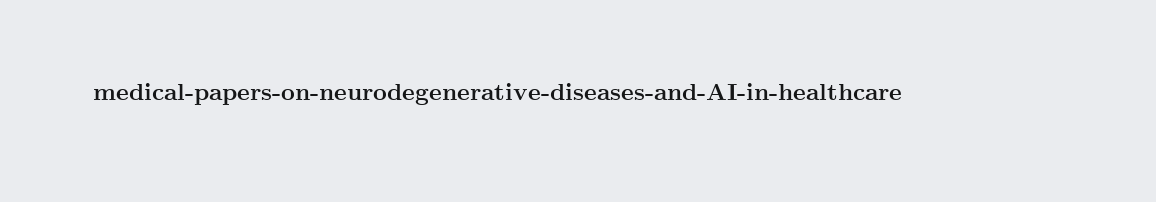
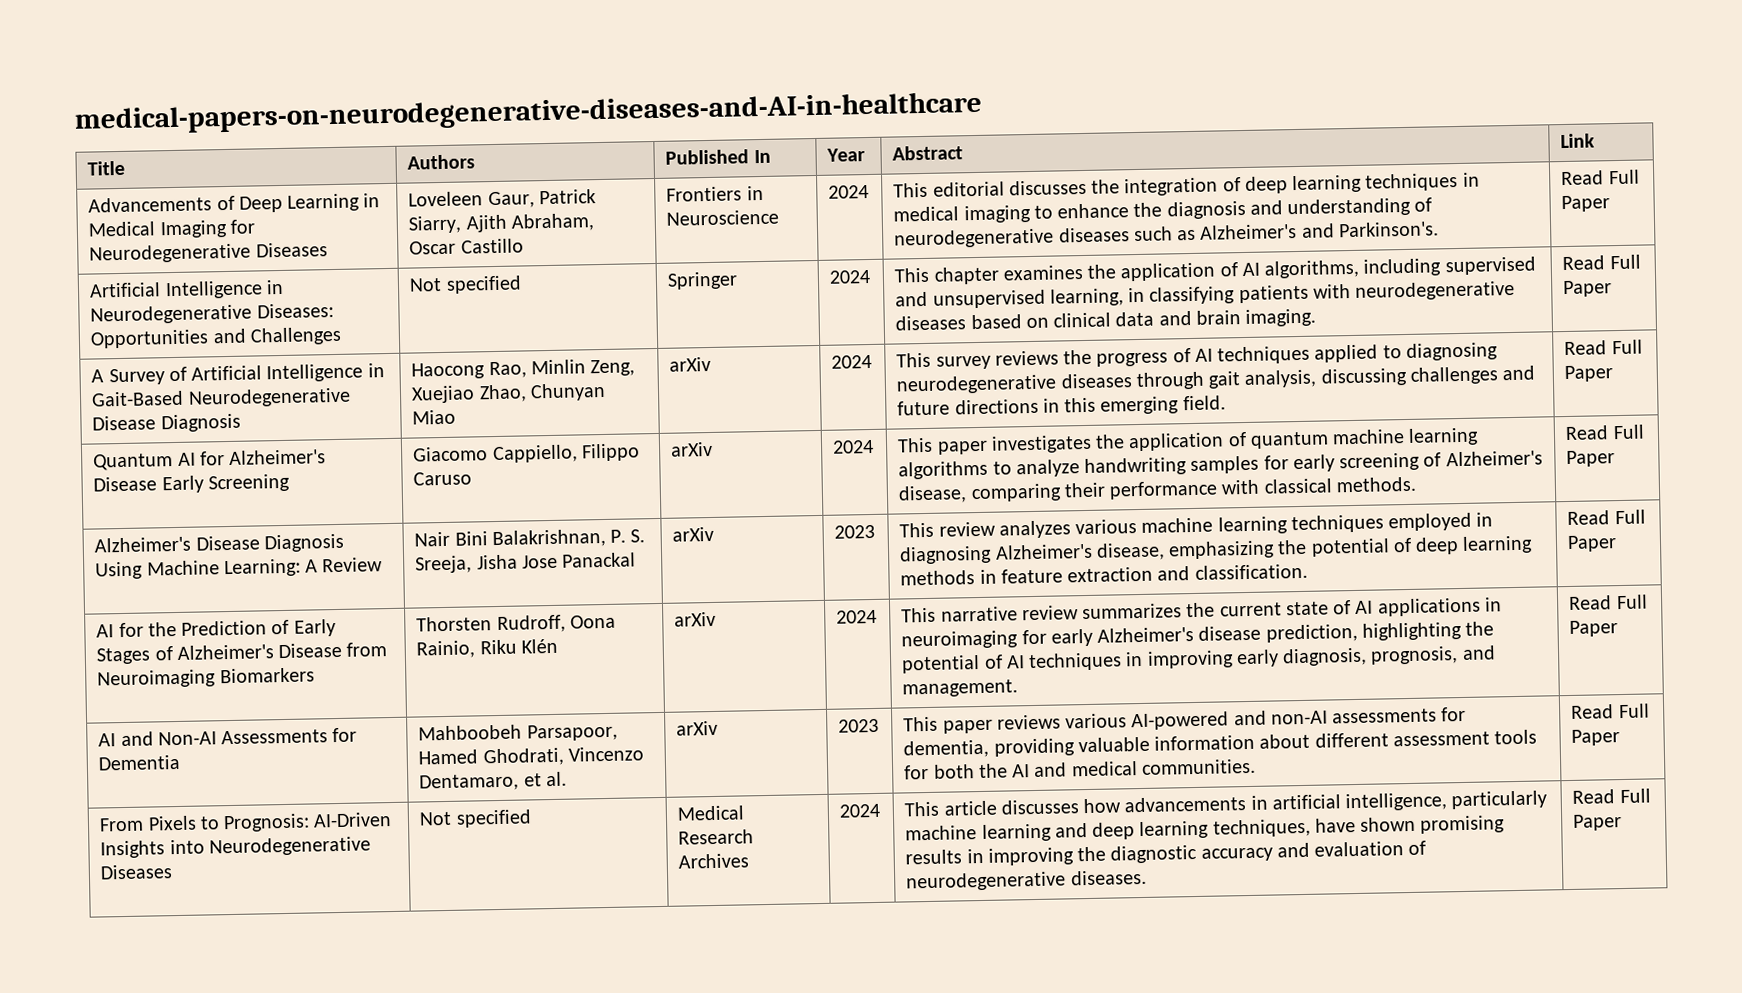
+ Title | Authors | Published In | Year | Abstract | Link
+ Advancements of Deep Learning in Medical Imaging for Neurodegenerative Diseases | Loveleen Gaur, Patrick Siarry, Ajith Abraham, Oscar Castillo | Frontiers in Neuroscience | 2024 | This editorial discusses the integration of deep learning techniques in medical imaging to enhance the diagnosis and understanding of neurodegenerative diseases such as Alzheimer's and Parkinson's. | Read Full Paper
+ Artificial Intelligence in Neurodegenerative Diseases: Opportunities and Challenges | Not specified | Springer | 2024 | This chapter examines the application of AI algorithms, including supervised and unsupervised learning, in classifying patients with neurodegenerative diseases based on clinical data and brain imaging. | Read Full Paper
+ A Survey of Artificial Intelligence in Gait-Based Neurodegenerative Disease Diagnosis | Haocong Rao, Minlin Zeng, Xuejiao Zhao, Chunyan Miao | arXiv | 2024 | This survey reviews the progress of AI techniques applied to diagnosing neurodegenerative diseases through gait analysis, discussing challenges and future directions in this emerging field. | Read Full Paper
+ Quantum AI for Alzheimer's Disease Early Screening | Giacomo Cappiello, Filippo Caruso | arXiv | 2024 | This paper investigates the application of quantum machine learning algorithms to analyze handwriting samples for early screening of Alzheimer's disease, comparing their performance with classical methods. | Read Full Paper
+ Alzheimer's Disease Diagnosis Using Machine Learning: A Review | Nair Bini Balakrishnan, P. S. Sreeja, Jisha Jose Panackal | arXiv | 2023 | This review analyzes various machine learning techniques employed in diagnosing Alzheimer's disease, emphasizing the potential of deep learning methods in feature extraction and classification. | Read Full Paper
+ AI for the Prediction of Early Stages of Alzheimer's Disease from Neuroimaging Biomarkers | Thorsten Rudroff, Oona Rainio, Riku Klén | arXiv | 2024 | This narrative review summarizes the current state of AI applications in neuroimaging for early Alzheimer's disease prediction, highlighting the potential of AI techniques in improving early diagnosis, prognosis, and management. | Read Full Paper
+ AI and Non-AI Assessments for Dementia | Mahboobeh Parsapoor, Hamed Ghodrati, Vincenzo Dentamaro, et al. | arXiv | 2023 | This paper reviews various AI-powered and non-AI assessments for dementia, providing valuable information about different assessment tools for both the AI and medical communities. | Read Full Paper
+ From Pixels to Prognosis: AI-Driven Insights into Neurodegenerative Diseases | Not specified | Medical Research Archives | 2024 | This article discusses how advancements in artificial intelligence, particularly machine learning and deep learning techniques, have shown promising results in improving the diagnostic accuracy and evaluation of neurodegenerative diseases. | Read Full Paper

